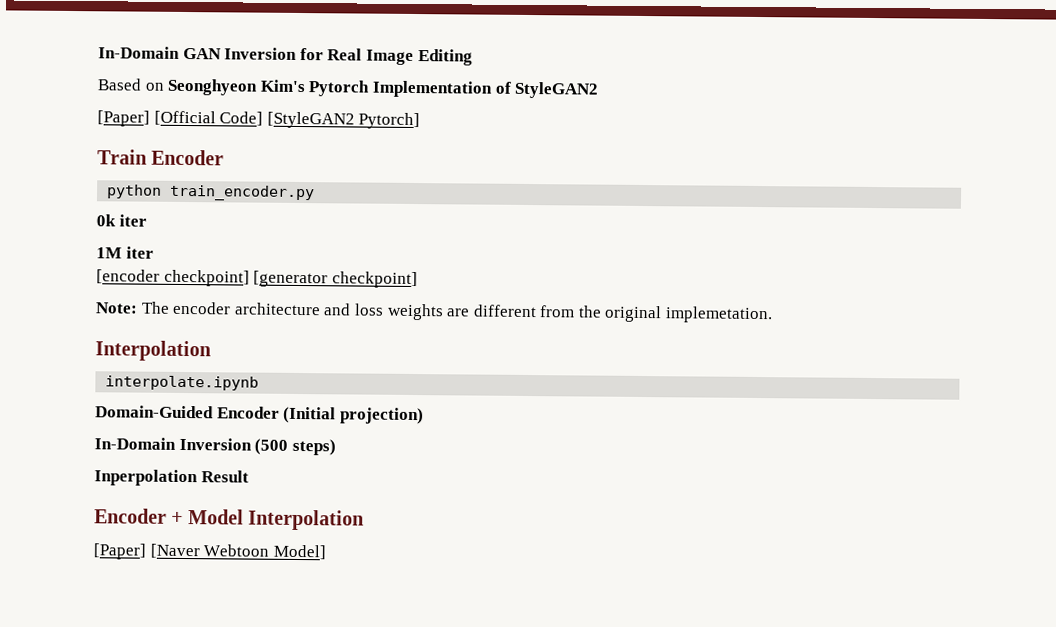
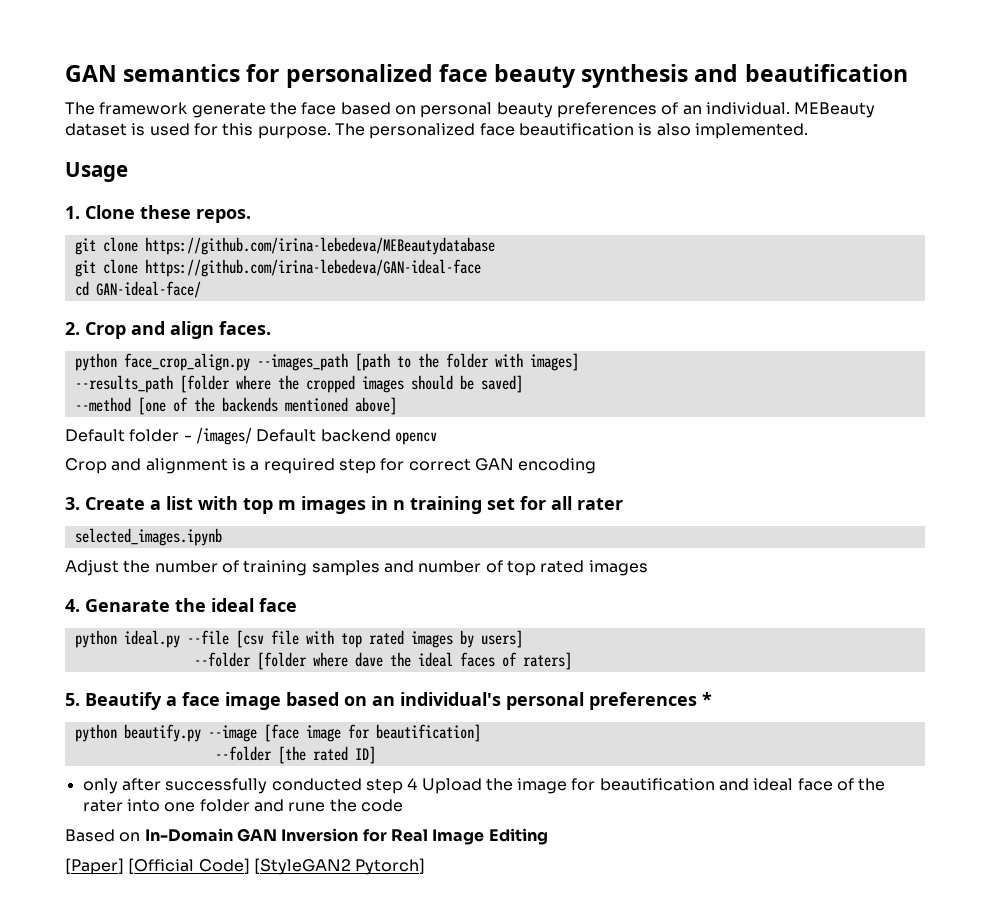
- In-Domain GAN Inversion for Real Image Editing
+ GAN semantics for personalized face beauty synthesis and beautification
+ The framework generate the face based on personal beauty preferences of an individual. MEBeauty dataset is used for this purpose. The personalized face beautification is also implemented.
+ Usage
+ 1. Clone these repos.
+ git clone https://github.com/irina-lebedeva/MEBeautydatabase
+ git clone https://github.com/irina-lebedeva/GAN-ideal-face
+ cd GAN-ideal-face/
+ 2. Crop and align faces.
+ python face_crop_align.py --images_path [path to the folder with images]
+ --results_path [folder where the cropped images should be saved]
+ --method [one of the backends mentioned above]
+ Default folder - /images/ Default backend opencv
+ Crop and alignment is a required step for correct GAN encoding
+ 3. Create a list with top m images in n training set for all rater
+ selected_images.ipynb
+ Adjust the number of training samples and number of top rated images
+ 4. Genarate the ideal face
+ python ideal.py --file [csv file with top rated images by users]
+ --folder [folder where dave the ideal faces of raters]
+ 5. Beautify a face image based on an individual's personal preferences *
+ python beautify.py --image [face image for beautification]
+ --folder [the rated ID]
+ only after successfully conducted step 4 Upload the image for beautification and ideal face of the rater into one folder and rune the code
+ Based on In-Domain GAN Inversion for Real Image Editing
- Based on Seonghyeon Kim's Pytorch Implementation of StyleGAN2
- Train Encoder
- python train_encoder.py
- 0k iter
- 1M iter
- [encoder checkpoint] [generator checkpoint]
- Note: The encoder architecture and loss weights are different from the original implemetation.
- Interpolation
- interpolate.ipynb
- Domain-Guided Encoder (Initial projection)
- In-Domain Inversion (500 steps)
- Inperpolation Result
- Encoder + Model Interpolation
- [Paper] [Naver Webtoon Model]

